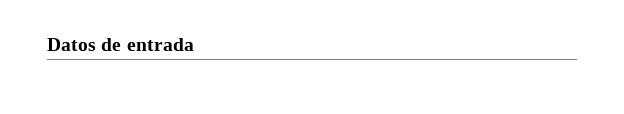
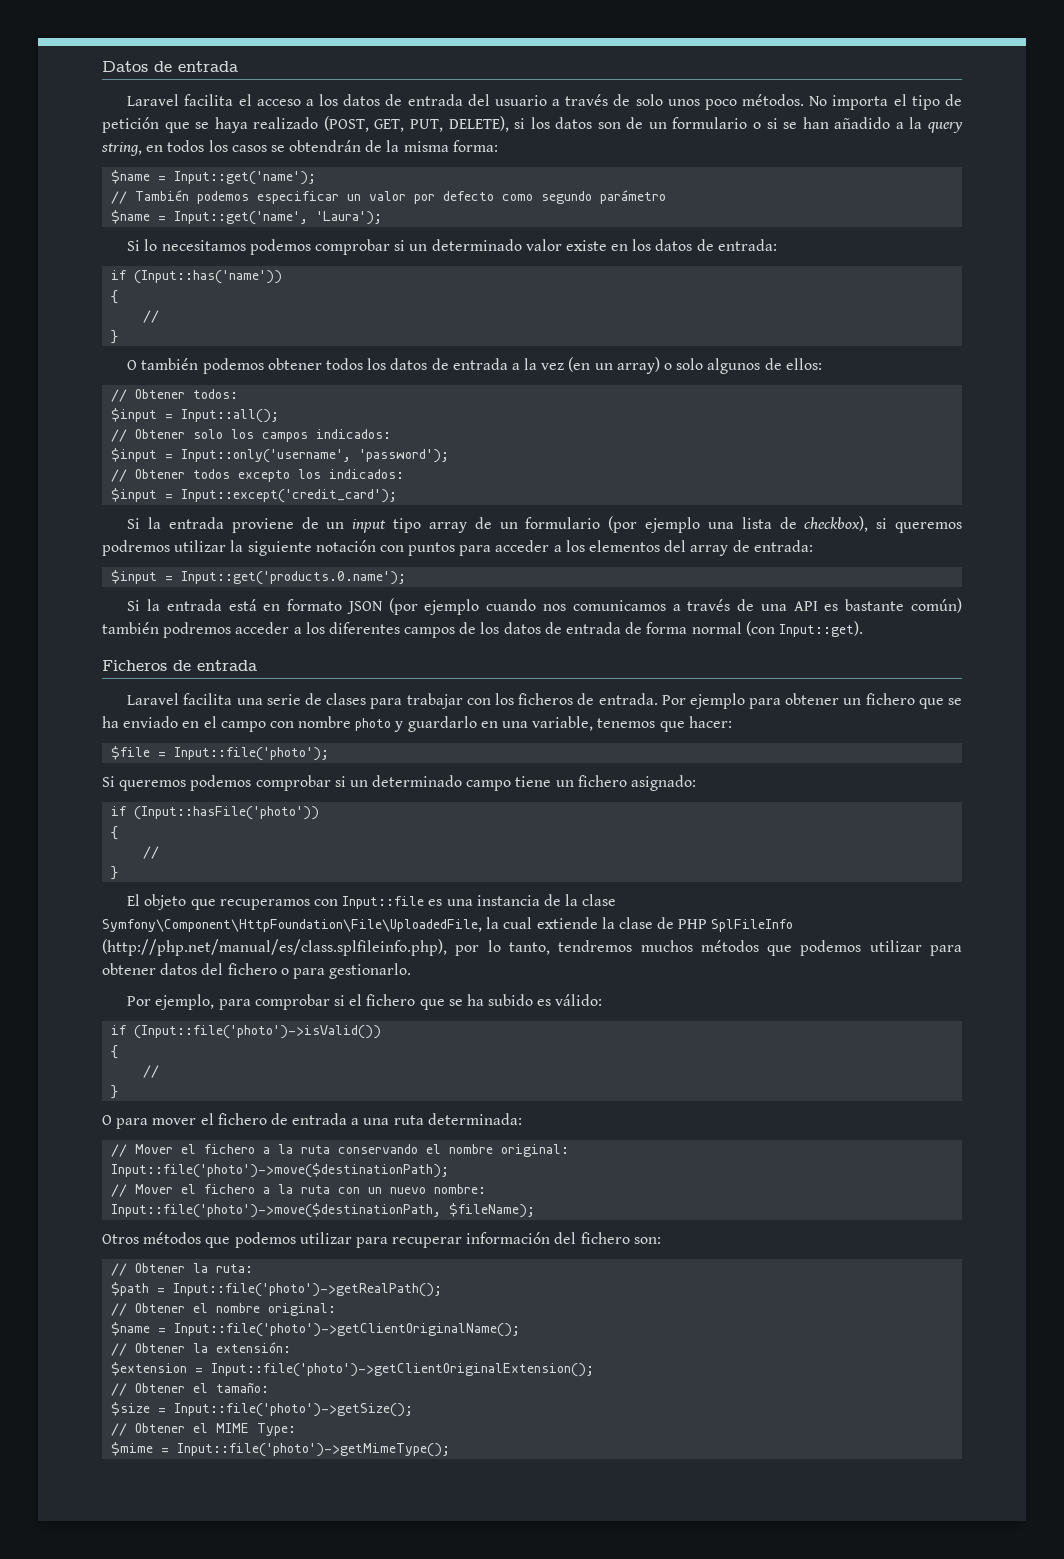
+ Laravel facilita el acceso a los datos de entrada del usuario a través de solo unos poco métodos. No importa el tipo de petición que se haya realizado (POST, GET, PUT, DELETE), si los datos son de un formulario o si se han añadido a la query string, en todos los casos se obtendrán de la misma forma:
+ $name = Input::get('name');
+ // También podemos especificar un valor por defecto como segundo parámetro
+ $name = Input::get('name', 'Laura');
+ Si lo necesitamos podemos comprobar si un determinado valor existe en los datos de entrada:
+ if (Input::has('name'))
+ {
+ //
+ }
+ O también podemos obtener todos los datos de entrada a la vez (en un array) o solo algunos de ellos:
+ // Obtener todos:
+ $input = Input::all();
+ // Obtener solo los campos indicados:
+ $input = Input::only('username', 'password');
+ // Obtener todos excepto los indicados:
+ $input = Input::except('credit_card');
+ Si la entrada proviene de un input tipo array de un formulario (por ejemplo una lista de checkbox), si queremos podremos utilizar la siguiente notación con puntos para acceder a los elementos del array de entrada:
+ $input = Input::get('products.0.name');
+ Si la entrada está en formato JSON (por ejemplo cuando nos comunicamos a través de una API es bastante común) también podremos acceder a los diferentes campos de los datos de entrada de forma normal (con Input::get).
+ Ficheros de entrada
+ Laravel facilita una serie de clases para trabajar con los ficheros de entrada. Por ejemplo para obtener un fichero que se ha enviado en el campo con nombre photo y guardarlo en una variable, tenemos que hacer:
+ $file = Input::file('photo');
+ Si queremos podemos comprobar si un determinado campo tiene un fichero asignado:
+ if (Input::hasFile('photo'))
+ {
+ //
+ }
+ El objeto que recuperamos con Input::file es una instancia de la clase Symfony\Component\HttpFoundation\File\UploadedFile, la cual extiende la clase de PHP SplFileInfo (http://php.net/manual/es/class.splfileinfo.php), por lo tanto, tendremos muchos métodos que podemos utilizar para obtener datos del fichero o para gestionarlo.
+ Por ejemplo, para comprobar si el fichero que se ha subido es válido:
+ if (Input::file('photo')->isValid())
+ {
+ //
+ }
+ O para mover el fichero de entrada a una ruta determinada:
+ // Mover el fichero a la ruta conservando el nombre original:
+ Input::file('photo')->move($destinationPath);
+ // Mover el fichero a la ruta con un nuevo nombre:
+ Input::file('photo')->move($destinationPath, $fileName);
+ Otros métodos que podemos utilizar para recuperar información del fichero son:
+ // Obtener la ruta:
+ $path = Input::file('photo')->getRealPath();
+ // Obtener el nombre original:
+ $name = Input::file('photo')->getClientOriginalName();
+ // Obtener la extensión:
+ $extension = Input::file('photo')->getClientOriginalExtension();
+ // Obtener el tamaño:
+ $size = Input::file('photo')->getSize();
+ // Obtener el MIME Type:
+ $mime = Input::file('photo')->getMimeType();

